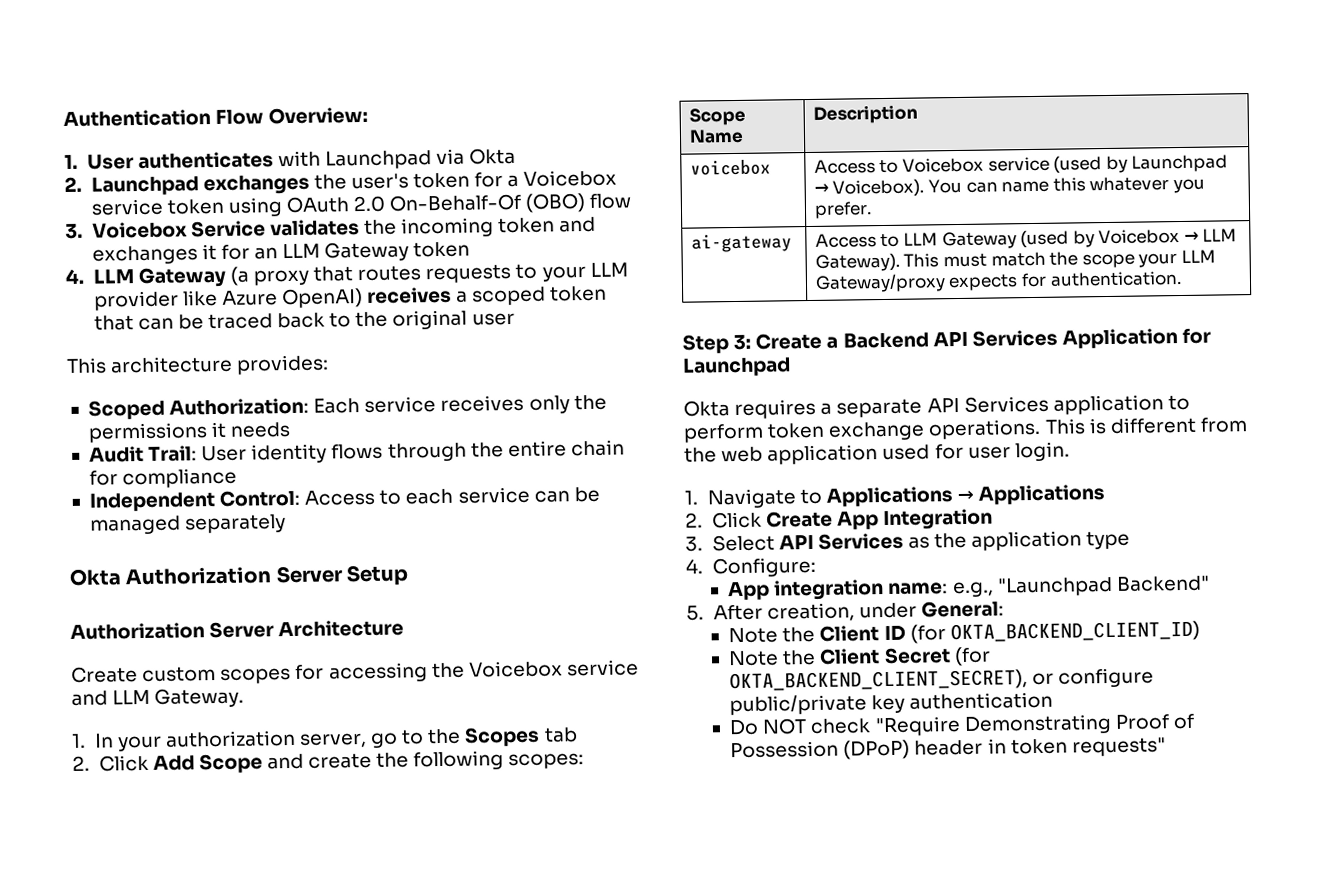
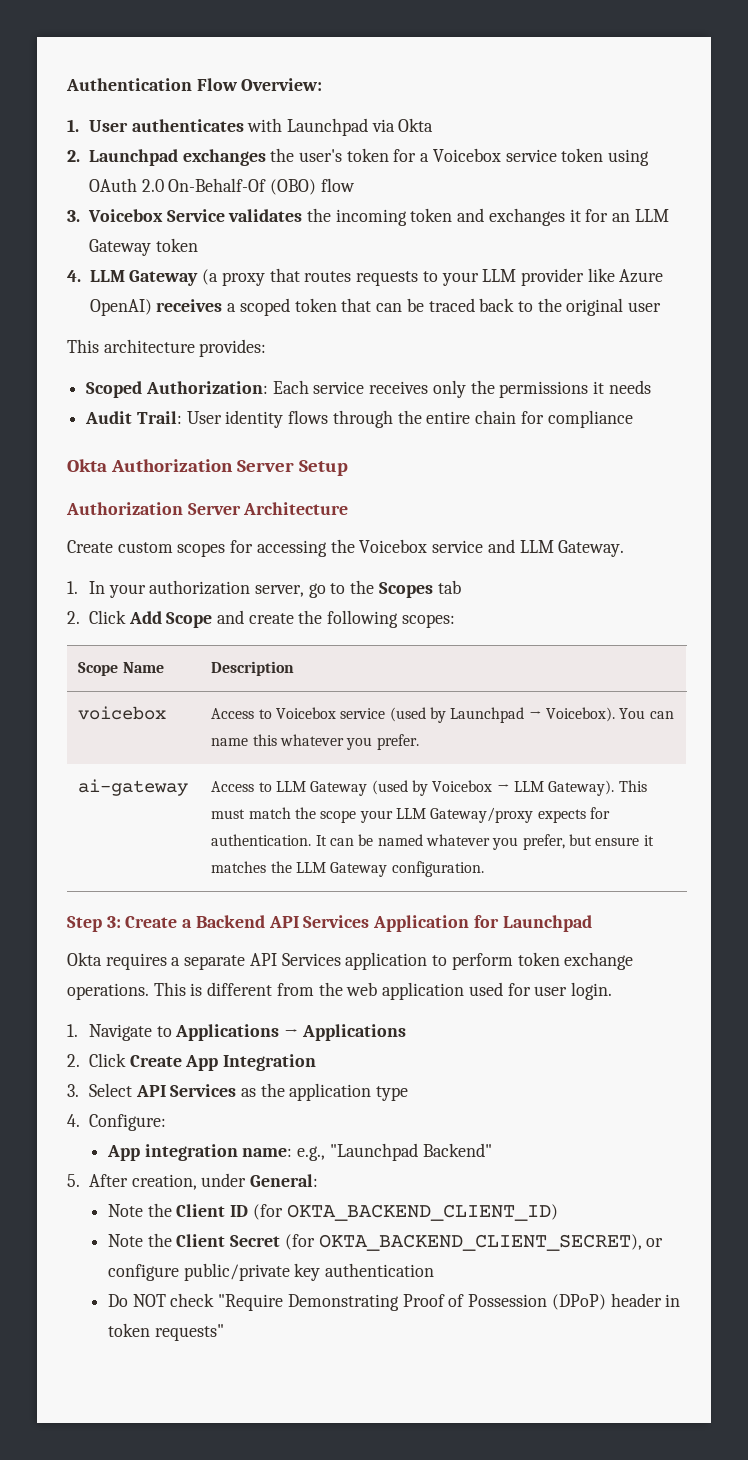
- Independent Control: Access to each service can be managed separately
- ai-gateway | Access to LLM Gateway (used by Voicebox → LLM Gateway). This must match the scope your LLM Gateway/proxy expects for authentication.
+ ai-gateway | Access to LLM Gateway (used by Voicebox → LLM Gateway). This must match the scope your LLM Gateway/proxy expects for authentication. It can be named whatever you prefer, but ensure it matches the LLM Gateway configuration.

